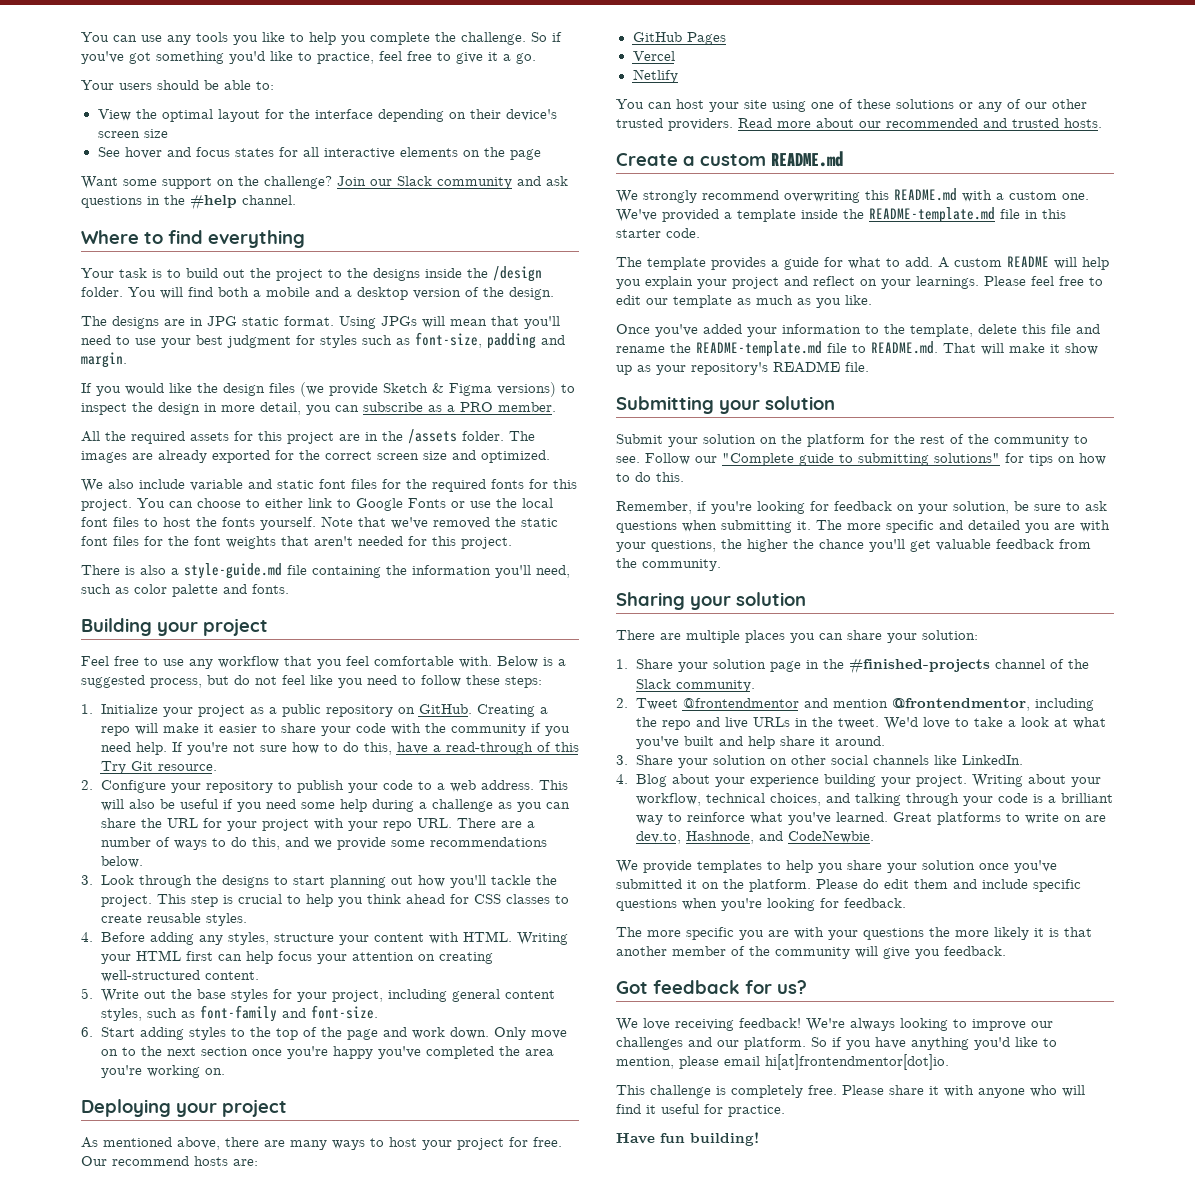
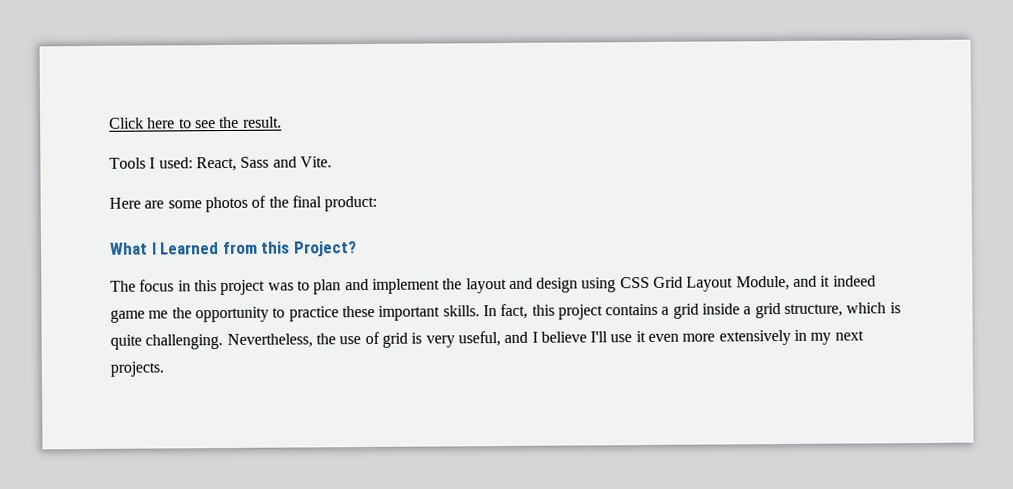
- You can use any tools you like to help you complete the challenge. So if you've got something you'd like to practice, feel free to give it a go.
- Your users should be able to:
- View the optimal layout for the interface depending on their device's screen size
- See hover and focus states for all interactive elements on the page
- Want some support on the challenge? Join our Slack community and ask questions in the #help channel.
- Where to find everything
- Your task is to build out the project to the designs inside the /design folder. You will find both a mobile and a desktop version of the design.
- The designs are in JPG static format. Using JPGs will mean that you'll need to use your best judgment for styles such as font-size, padding and margin.
- If you would like the design files (we provide Sketch & Figma versions) to inspect the design in more detail, you can subscribe as a PRO member.
- All the required assets for this project are in the /assets folder. The images are already exported for the correct screen size and optimized.
- We also include variable and static font files for the required fonts for this project. You can choose to either link to Google Fonts or use the local font files to host the fonts yourself. Note that we've removed the static font files for the font weights that aren't needed for this project.
- There is also a style-guide.md file containing the information you'll need, such as color palette and fonts.
- Building your project
- Feel free to use any workflow that you feel comfortable with. Below is a suggested process, but do not feel like you need to follow these steps:
- 1. Initialize your project as a public repository on GitHub. Creating a repo will make it easier to share your code with the community if you need help. If you're not sure how to do this, have a read-through of this Try Git resource.
- 2. Configure your repository to publish your code to a web address. This will also be useful if you need some help during a challenge as you can share the URL for your project with your repo URL. There are a number of ways to do this, and we provide some recommendations below.
- 3. Look through the designs to start planning out how you'll tackle the project. This step is crucial to help you think ahead for CSS classes to create reusable styles.
- 4. Before adding any styles, structure your content with HTML. Writing your HTML first can help focus your attention on creating well-structured content.
- 5. Write out the base styles for your project, including general content styles, such as font-family and font-size.
- 6. Start adding styles to the top of the page and work down. Only move on to the next section once you're happy you've completed the area you're working on.
- Deploying your project
- As mentioned above, there are many ways to host your project for free. Our recommend hosts are:
- GitHub Pages
- Vercel
- Netlify
- You can host your site using one of these solutions or any of our other trusted providers. Read more about our recommended and trusted hosts.
- Create a custom README.md
- We strongly recommend overwriting this README.md with a custom one. We've provided a template inside the README-template.md file in this starter code.
- The template provides a guide for what to add. A custom README will help you explain your project and reflect on your learnings. Please feel free to edit our template as much as you like.
- Once you've added your information to the template, delete this file and rename the README-template.md file to README.md. That will make it show up as your repository's README file.
- Submitting your solution
- Submit your solution on the platform for the rest of the community to see. Follow our "Complete guide to submitting solutions" for tips on how to do this.
- Remember, if you're looking for feedback on your solution, be sure to ask questions when submitting it. The more specific and detailed you are with your questions, the higher the chance you'll get valuable feedback from the community.
- Sharing your solution
- There are multiple places you can share your solution:
- 1. Share your solution page in the #finished-projects channel of the Slack community.
- 2. Tweet @frontendmentor and mention @frontendmentor, including the repo and live URLs in the tweet. We'd love to take a look at what you've built and help share it around.
- 3. Share your solution on other social channels like LinkedIn.
- 4. Blog about your experience building your project. Writing about your workflow, technical choices, and talking through your code is a brilliant way to reinforce what you've learned. Great platforms to write on are dev.to, Hashnode, and CodeNewbie.
- We provide templates to help you share your solution once you've submitted it on the platform. Please do edit them and include specific questions when you're looking for feedback.
- The more specific you are with your questions the more likely it is that another member of the community will give you feedback.
- Got feedback for us?
- We love receiving feedback! We're always looking to improve our challenges and our platform. So if you have anything you'd like to mention, please email hi[at]frontendmentor[dot]io.
- This challenge is completely free. Please share it with anyone who will find it useful for practice.
- Have fun building!
+ Click here to see the result.
+ Tools I used: React, Sass and Vite.
+ Here are some photos of the final product:
+ What I Learned from this Project?
+ The focus in this project was to plan and implement the layout and design using CSS Grid Layout Module, and it indeed game me the opportunity to practice these important skills. In fact, this project contains a grid inside a grid structure, which is quite challenging. Nevertheless, the use of grid is very useful, and I believe I'll use it even more extensively in my next projects.

